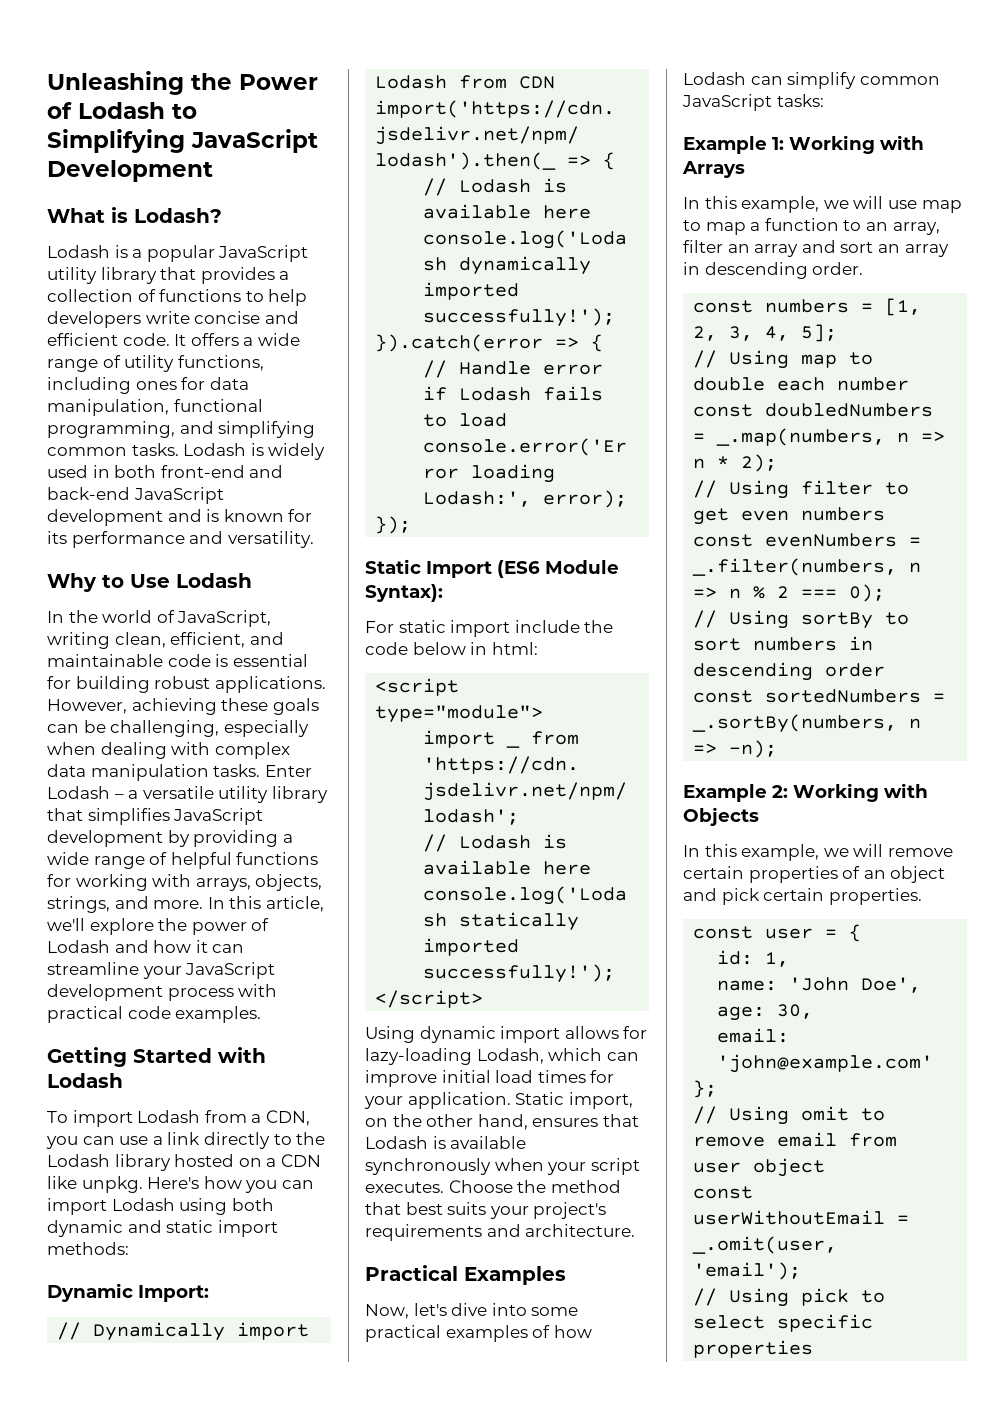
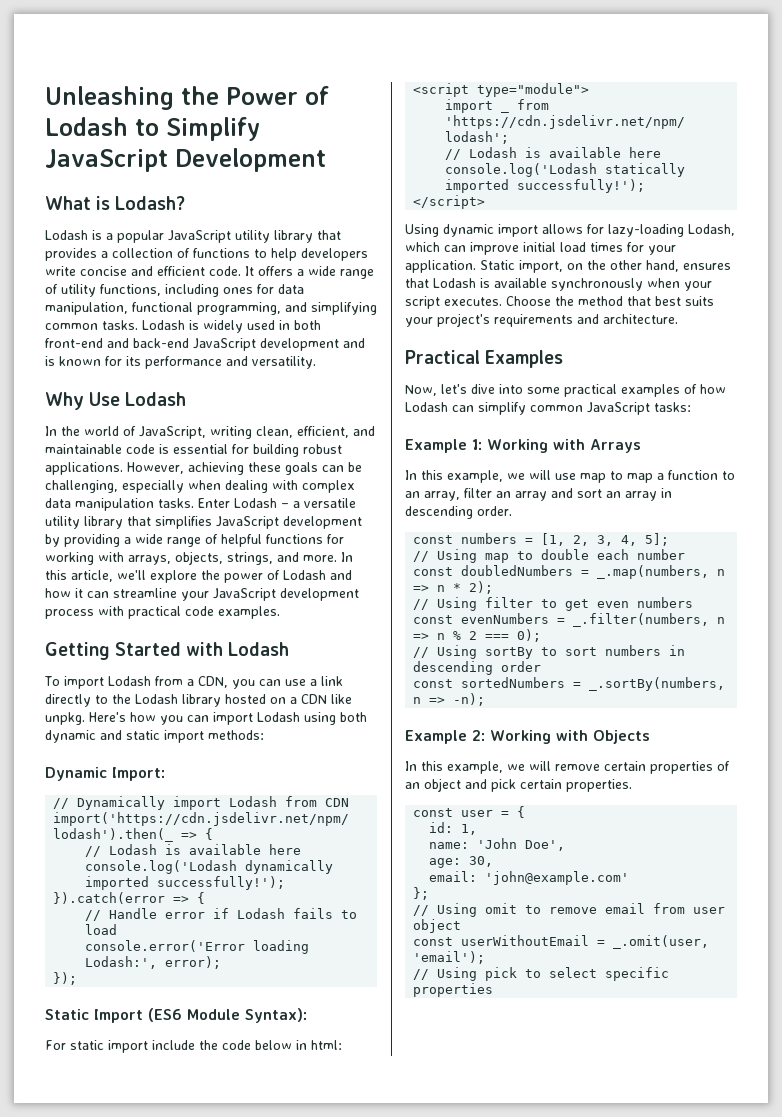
- Unleashing the Power of Lodash to Simplifying JavaScript Development
+ Unleashing the Power of Lodash to Simplify JavaScript Development
- Why to Use Lodash
+ Why Use Lodash

